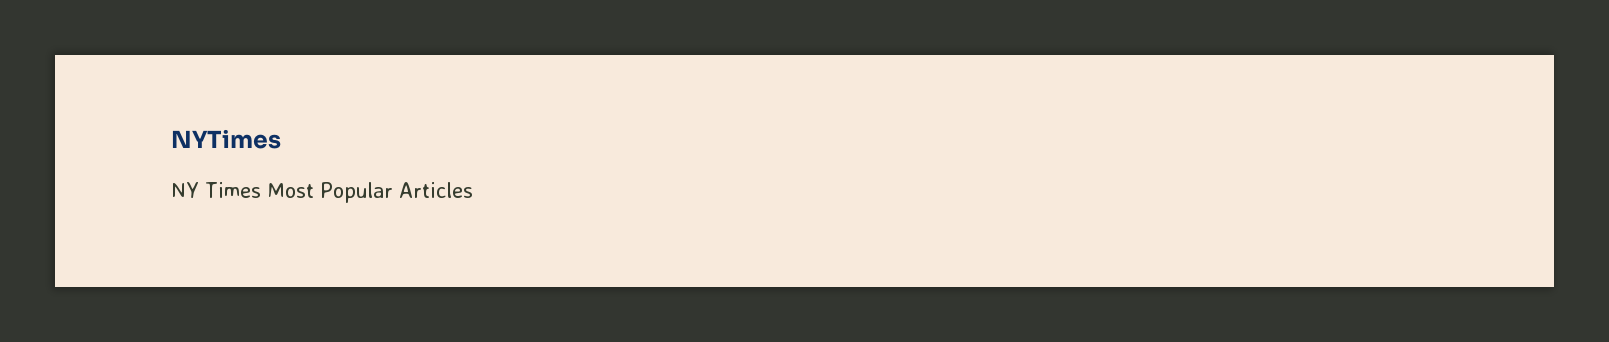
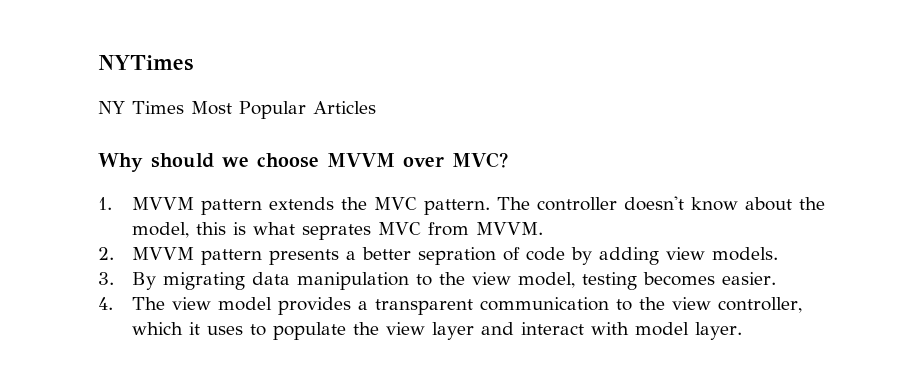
+ Why should we choose MVVM over MVC?
+ 1. MVVM pattern extends the MVC pattern. The controller doesn't know about the model, this is what seprates MVC from MVVM.
+ 2. MVVM pattern presents a better sepration of code by adding view models.
+ 3. By migrating data manipulation to the view model, testing becomes easier.
+ 4. The view model provides a transparent communication to the view controller, which it uses to populate the view layer and interact with model layer.

